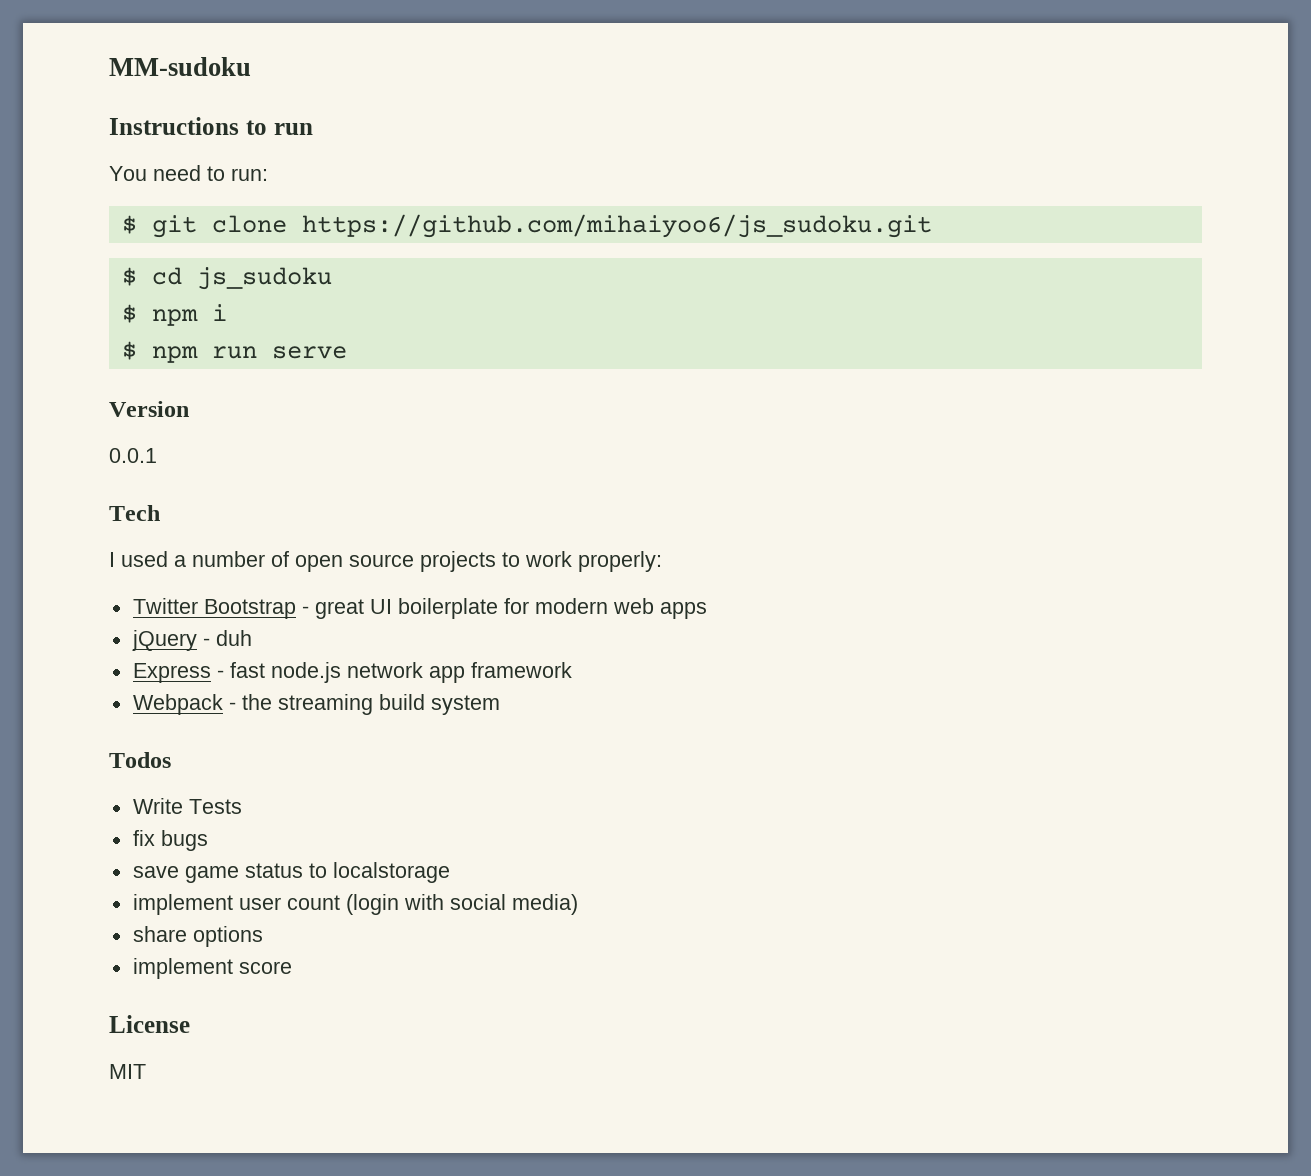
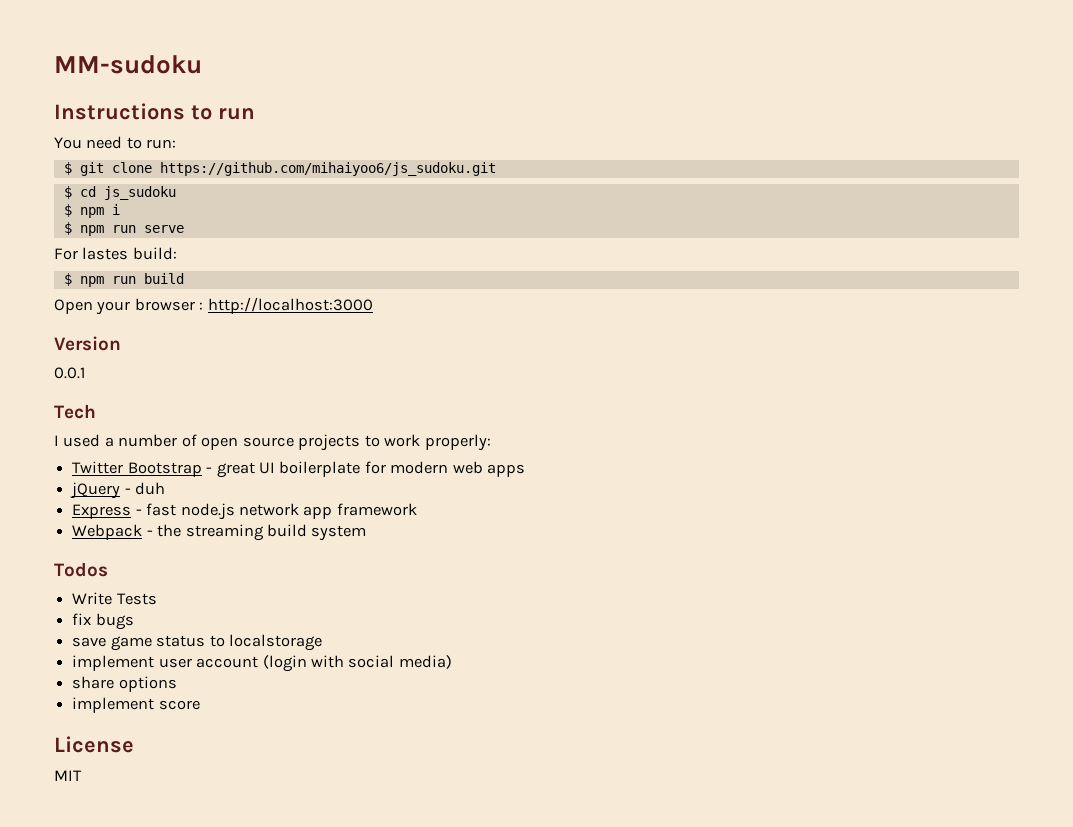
+ For lastes build:
+ $ npm run build
+ Open your browser : http://localhost:3000
- implement user count (login with social media)
+ implement user account (login with social media)

